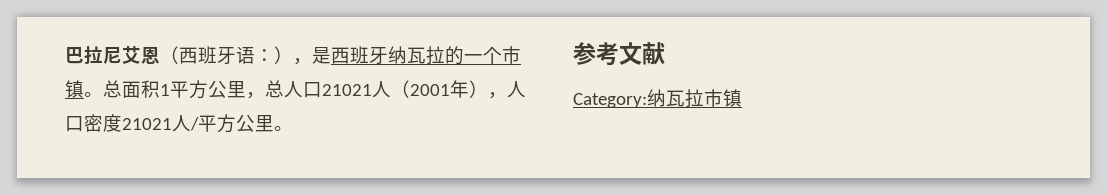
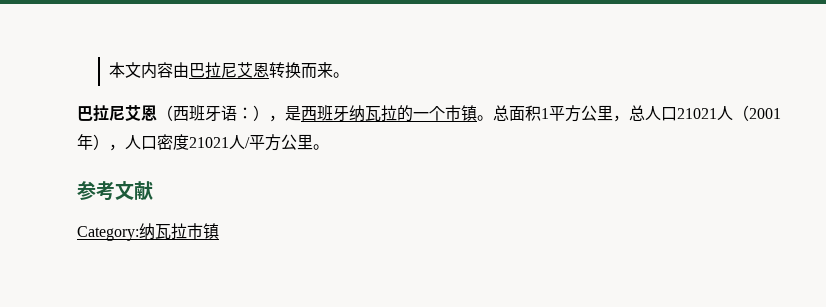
+ 本文内容由巴拉尼艾恩转换而来。

